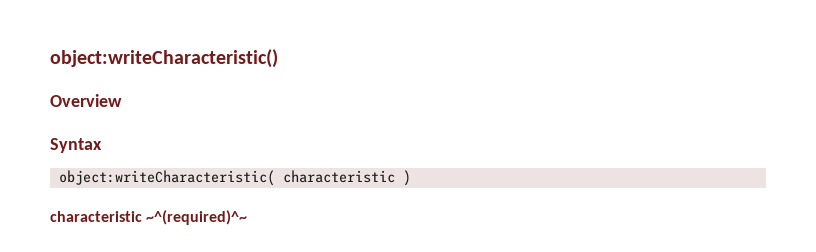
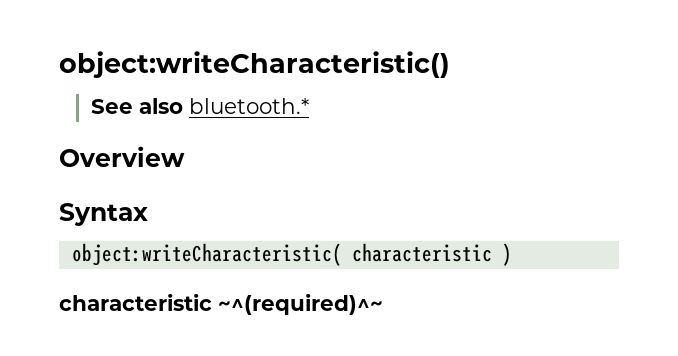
+ See also bluetooth.*

